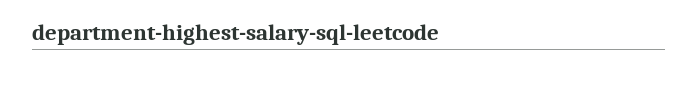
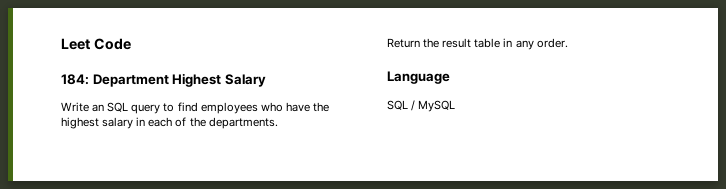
- department-highest-salary-sql-leetcode
+ Leet Code
+ 184: Department Highest Salary
+ Write an SQL query to find employees who have the highest salary in each of the departments.
+ Return the result table in any order.
+ Language
+ SQL / MySQL

